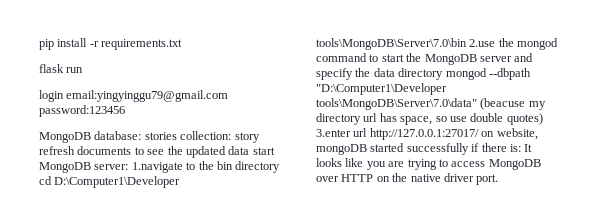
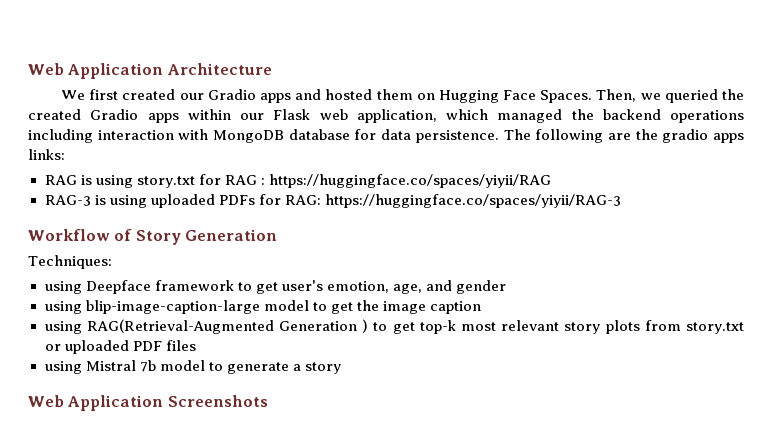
- pip install -r requirements.txt
- flask run
- login email:yingyinggu79@gmail.com password:123456
- MongoDB database: stories collection: story refresh documents to see the updated data start MongoDB server: 1.navigate to the bin directory cd D:\Computer1\Developer tools\MongoDB\Server\7.0\bin 2.use the mongod command to start the MongoDB server and specify the data directory mongod --dbpath "D:\Computer1\Developer tools\MongoDB\Server\7.0\data" (beacuse my directory url has space, so use double quotes) 3.enter url http://127.0.0.1:27017/ on website, mongoDB started successfully if there is: It looks like you are trying to access MongoDB over HTTP on the native driver port.
+ Web Application Architecture
+ We first created our Gradio apps and hosted them on Hugging Face Spaces. Then, we queried the created Gradio apps within our Flask web application, which managed the backend operations including interaction with MongoDB database for data persistence. The following are the gradio apps links:
+ RAG is using story.txt for RAG : https://huggingface.co/spaces/yiyii/RAG
+ RAG-3 is using uploaded PDFs for RAG: https://huggingface.co/spaces/yiyii/RAG-3
+ Workflow of Story Generation
+ Techniques:
+ using Deepface framework to get user's emotion, age, and gender
+ using blip-image-caption-large model to get the image caption
+ using RAG(Retrieval-Augmented Generation ) to get top-k most relevant story plots from story.txt or uploaded PDF files
+ using Mistral 7b model to generate a story
+ Web Application Screenshots

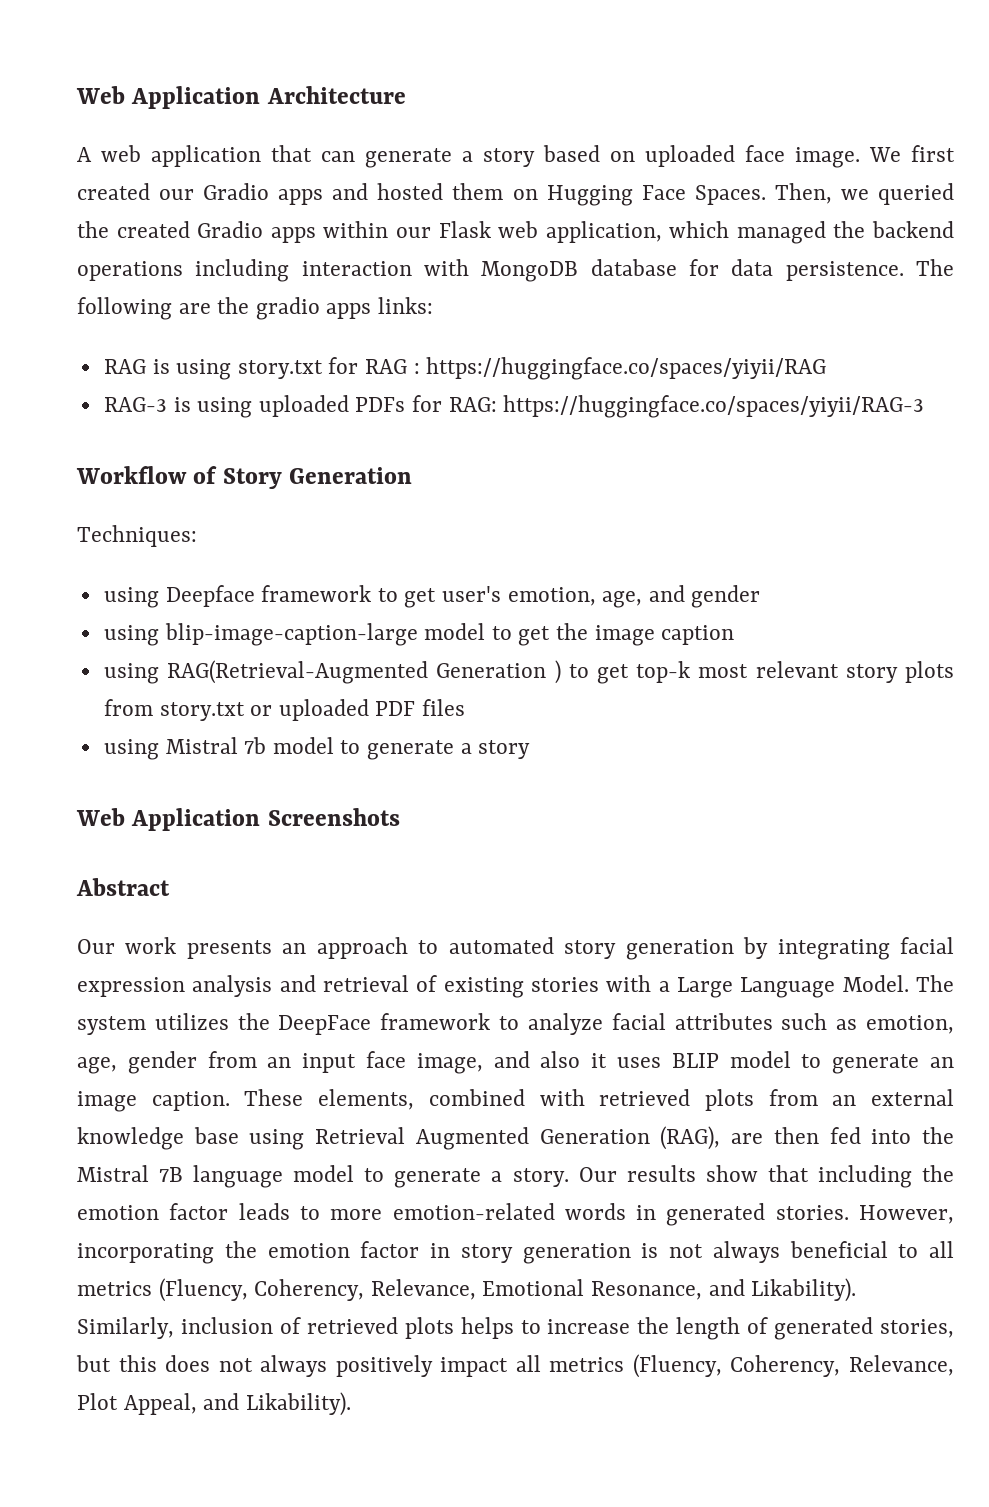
+ A web application that can generate a story based on uploaded face image.
+ Abstract
+ Our work presents an approach to automated story generation by integrating facial expression analysis and retrieval of existing stories with a Large Language Model. The system utilizes the DeepFace framework to analyze facial attributes such as emotion, age, gender from an input face image, and also it uses BLIP model to generate an image caption. These elements, combined with retrieved plots from an external knowledge base using Retrieval Augmented Generation (RAG), are then fed into the Mistral 7B language model to generate a story. Our results show that including the emotion factor leads to more emotion-related words in generated stories. However, incorporating the emotion factor in story generation is not always beneficial to all metrics (Fluency, Coherency, Relevance, Emotional Resonance, and Likability). Similarly, inclusion of retrieved plots helps to increase the length of generated stories, but this does not always positively impact all metrics (Fluency, Coherency, Relevance, Plot Appeal, and Likability).

